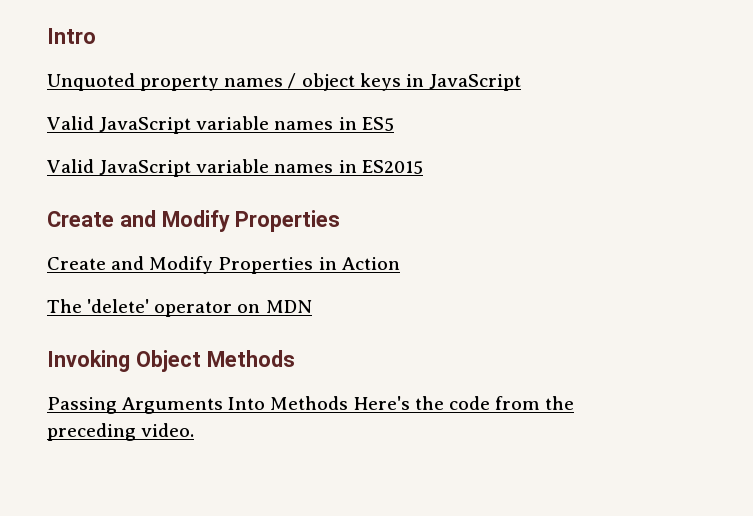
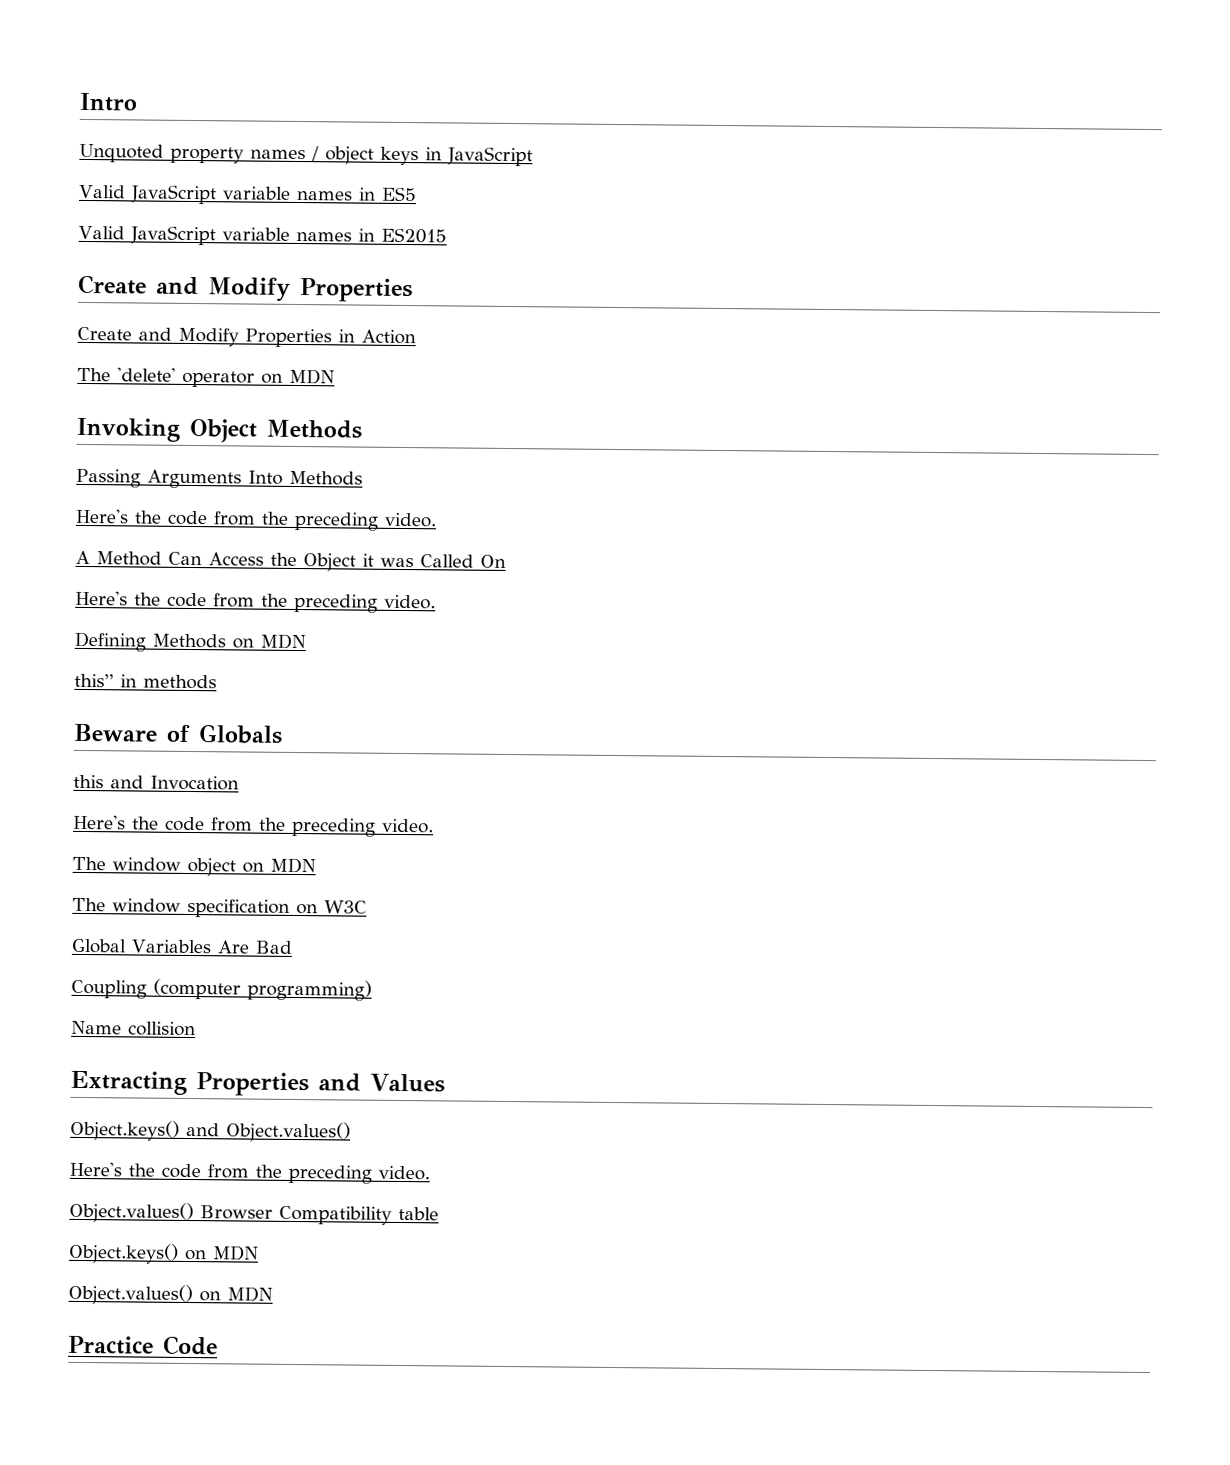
- Passing Arguments Into Methods Here's the code from the preceding video.
+ Passing Arguments Into Methods
+ Here's the code from the preceding video.
+ A Method Can Access the Object it was Called On
+ Here's the code from the preceding video.
+ Defining Methods on MDN
+ this” in methods
+ Beware of Globals
+ this and Invocation
+ Here's the code from the preceding video.
+ The window object on MDN
+ The window specification on W3C
+ Global Variables Are Bad
+ Coupling (computer programming)
+ Name collision
+ Extracting Properties and Values
+ Object.keys() and Object.values()
+ Here's the code from the preceding video.
+ Object.values() Browser Compatibility table
+ Object.keys() on MDN
+ Object.values() on MDN
+ Practice Code

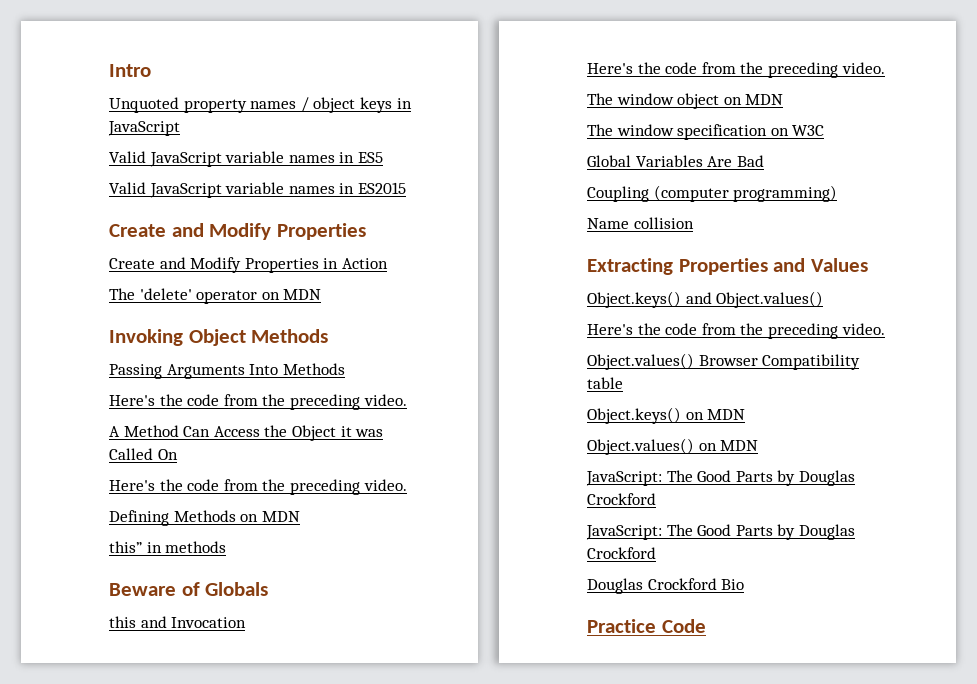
  Object.values() on MDN
+ JavaScript: The Good Parts by Douglas Crockford
+ JavaScript: The Good Parts by Douglas Crockford
+ Douglas Crockford Bio

